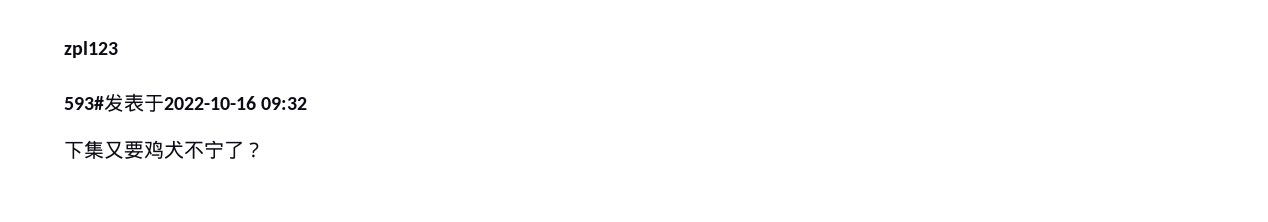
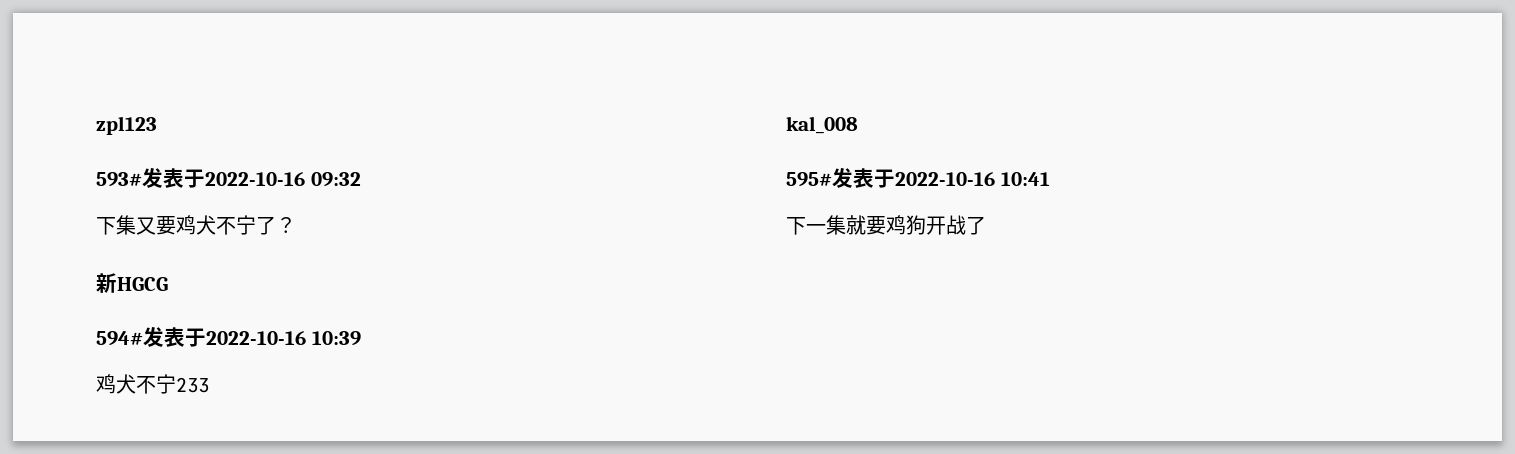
+ 新HGCG
+ 594#发表于2022-10-16 10:39
+ 鸡犬不宁233
+ kal_008
+ 595#发表于2022-10-16 10:41
+ 下一集就要鸡狗开战了

